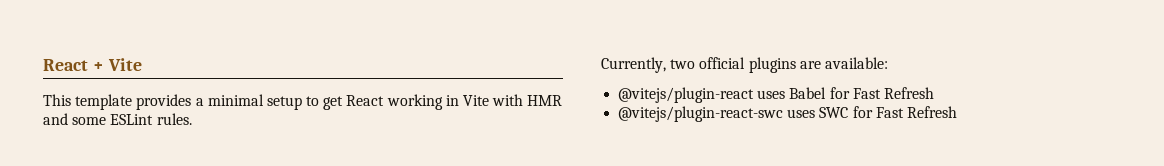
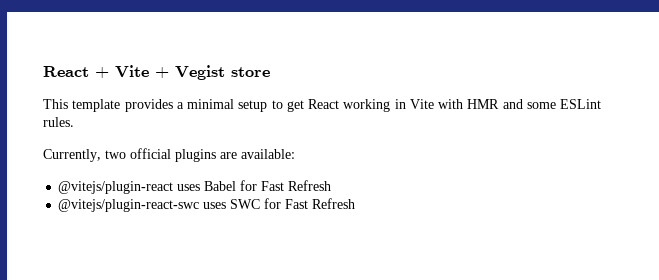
- React + Vite
+ React + Vite + Vegist store

